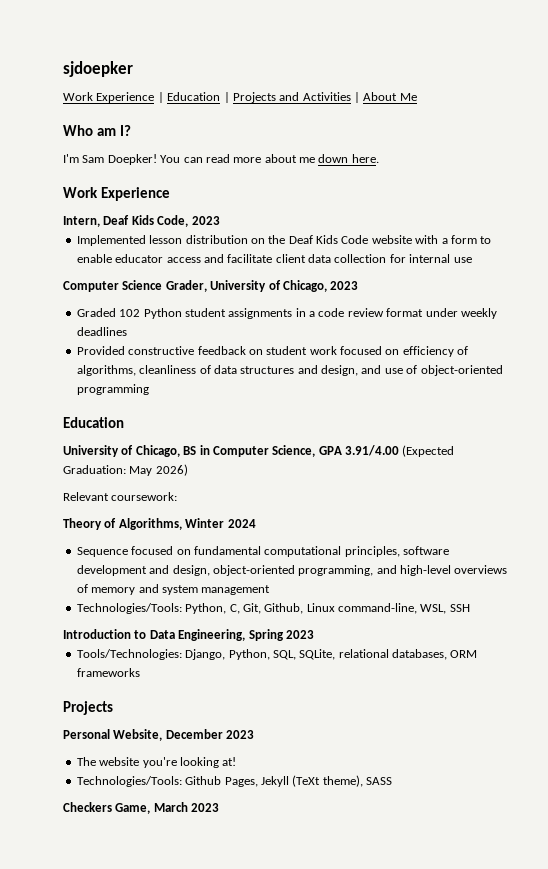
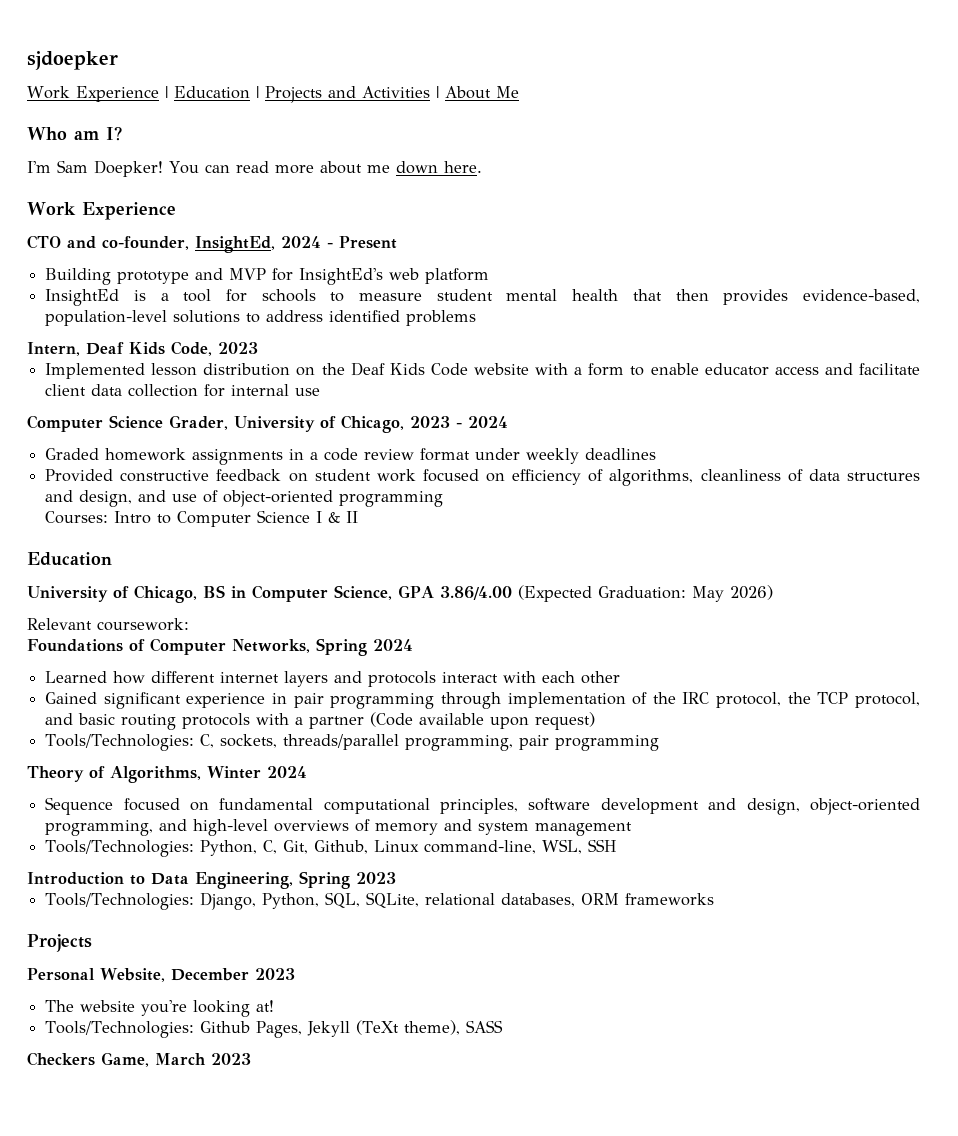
+ CTO and co-founder, InsightEd, 2024 - Present
+ Building prototype and MVP for InsightEd's web platform
+ InsightEd is a tool for schools to measure student mental health that then provides evidence-based, population-level solutions to address identified problems
- Computer Science Grader, University of Chicago, 2023
+ Computer Science Grader, University of Chicago, 2023 - 2024
- Graded 102 Python student assignments in a code review format under weekly deadlines
+ Graded homework assignments in a code review format under weekly deadlines
+ Courses: Intro to Computer Science I & II
- University of Chicago, BS in Computer Science, GPA 3.91/4.00 (Expected Graduation: May 2026)
+ University of Chicago, BS in Computer Science, GPA 3.86/4.00 (Expected Graduation: May 2026)
+ Foundations of Computer Networks, Spring 2024
+ Learned how different internet layers and protocols interact with each other
+ Gained significant experience in pair programming through implementation of the IRC protocol, the TCP protocol, and basic routing protocols with a partner (Code available upon request)
+ Tools/Technologies: C, sockets, threads/parallel programming, pair programming
- Technologies/Tools: Python, C, Git, Github, Linux command-line, WSL, SSH
+ Tools/Technologies: Python, C, Git, Github, Linux command-line, WSL, SSH
- Technologies/Tools: Github Pages, Jekyll (TeXt theme), SASS
+ Tools/Technologies: Github Pages, Jekyll (TeXt theme), SASS

